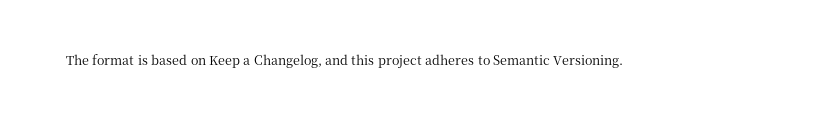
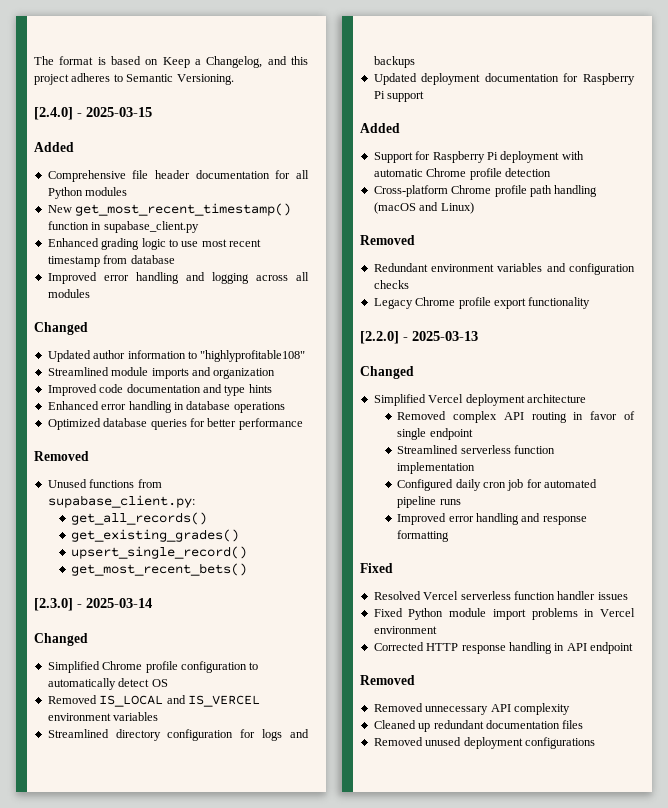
+ [2.4.0] - 2025-03-15
+ Added
+ Comprehensive file header documentation for all Python modules
+ New get_most_recent_timestamp() function in supabase_client.py
+ Enhanced grading logic to use most recent timestamp from database
+ Improved error handling and logging across all modules
+ Changed
+ Updated author information to "highlyprofitable108"
+ Streamlined module imports and organization
+ Improved code documentation and type hints
+ Enhanced error handling in database operations
+ Optimized database queries for better performance
+ Removed
+ Unused functions from supabase_client.py:
+ get_all_records()
+ get_existing_grades()
+ upsert_single_record()
+ get_most_recent_bets()
+ [2.3.0] - 2025-03-14
+ Changed
+ Simplified Chrome profile configuration to automatically detect OS
+ Removed IS_LOCAL and IS_VERCEL environment variables
+ Streamlined directory configuration for logs and backups
+ Updated deployment documentation for Raspberry Pi support
+ Added
+ Support for Raspberry Pi deployment with automatic Chrome profile detection
+ Cross-platform Chrome profile path handling (macOS and Linux)
+ Removed
+ Redundant environment variables and configuration checks
+ Legacy Chrome profile export functionality
+ [2.2.0] - 2025-03-13
+ Changed
+ Simplified Vercel deployment architecture
+ Removed complex API routing in favor of single endpoint
+ Streamlined serverless function implementation
+ Configured daily cron job for automated pipeline runs
+ Improved error handling and response formatting
+ Fixed
+ Resolved Vercel serverless function handler issues
+ Fixed Python module import problems in Vercel environment
+ Corrected HTTP response handling in API endpoint
+ Removed
+ Removed unnecessary API complexity
+ Cleaned up redundant documentation files
+ Removed unused deployment configurations

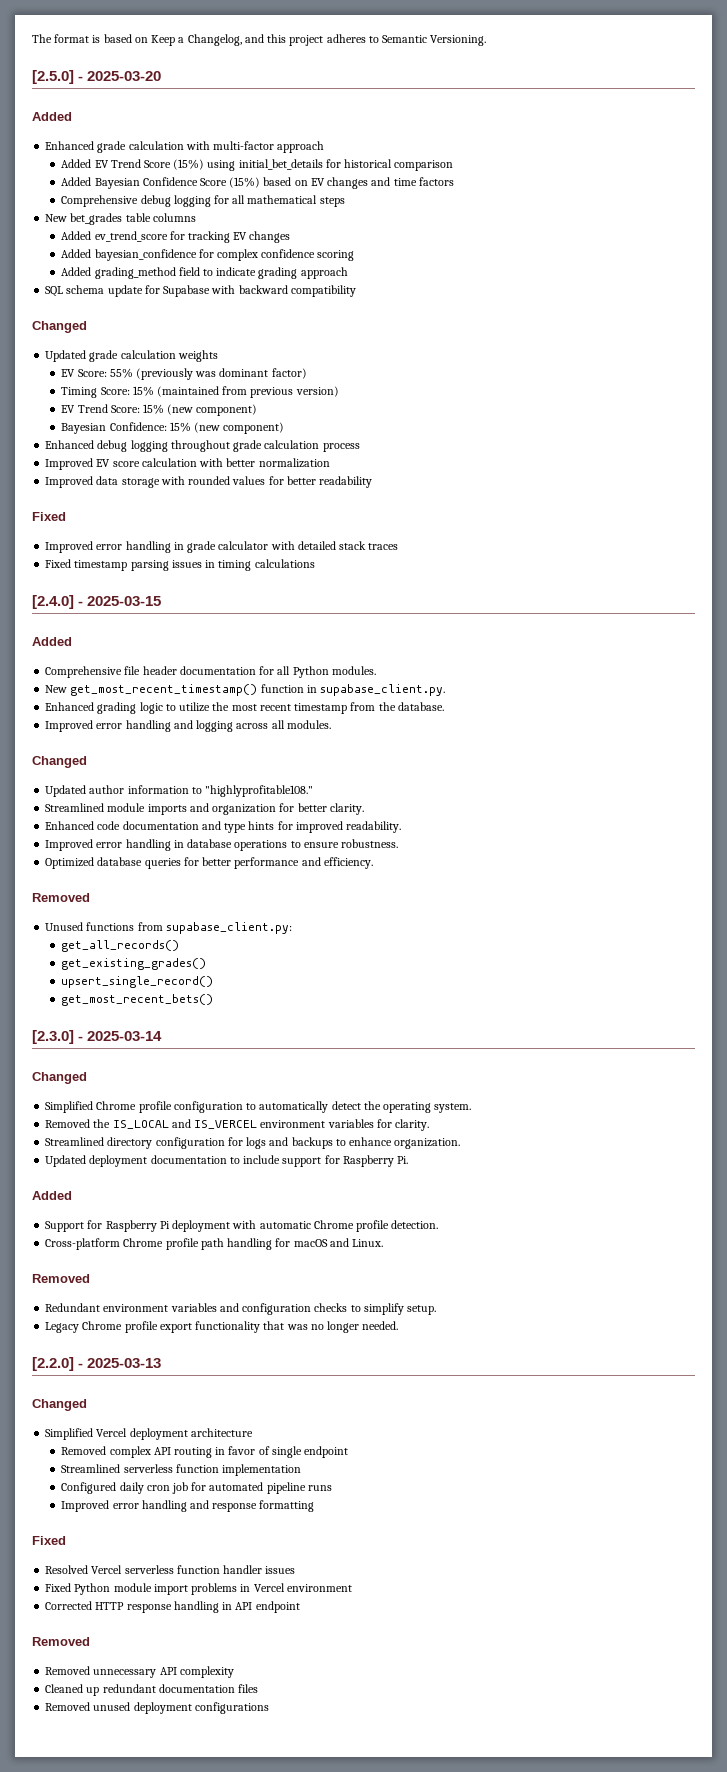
+ [2.5.0] - 2025-03-20
+ Added
+ Enhanced grade calculation with multi-factor approach
+ Added EV Trend Score (15%) using initial_bet_details for historical comparison
+ Added Bayesian Confidence Score (15%) based on EV changes and time factors
+ Comprehensive debug logging for all mathematical steps
+ New bet_grades table columns
+ Added ev_trend_score for tracking EV changes
+ Added bayesian_confidence for complex confidence scoring
+ Added grading_method field to indicate grading approach
+ SQL schema update for Supabase with backward compatibility
+ Changed
+ Updated grade calculation weights
+ EV Score: 55% (previously was dominant factor)
+ Timing Score: 15% (maintained from previous version)
+ EV Trend Score: 15% (new component)
+ Bayesian Confidence: 15% (new component)
+ Enhanced debug logging throughout grade calculation process
+ Improved EV score calculation with better normalization
+ Improved data storage with rounded values for better readability
+ Fixed
+ Improved error handling in grade calculator with detailed stack traces
+ Fixed timestamp parsing issues in timing calculations
- Comprehensive file header documentation for all Python modules
+ Comprehensive file header documentation for all Python modules.
- New get_most_recent_timestamp() function in supabase_client.py
+ New get_most_recent_timestamp() function in supabase_client.py.
- Enhanced grading logic to use most recent timestamp from database
+ Enhanced grading logic to utilize the most recent timestamp from the database.
- Improved error handling and logging across all modules
+ Improved error handling and logging across all modules.
- Updated author information to "highlyprofitable108"
+ Updated author information to "highlyprofitable108."
- Streamlined module imports and organization
- Improved code documentation and type hints
- Enhanced error handling in database operations
+ Streamlined module imports and organization for better clarity.
+ Enhanced code documentation and type hints for improved readability.
+ Improved error handling in database operations to ensure robustness.
- Optimized database queries for better performance
+ Optimized database queries for better performance and efficiency.
- Simplified Chrome profile configuration to automatically detect OS
- Removed IS_LOCAL and IS_VERCEL environment variables
+ Simplified Chrome profile configuration to automatically detect the operating system.
+ Removed the IS_LOCAL and IS_VERCEL environment variables for clarity.
- Streamlined directory configuration for logs and backups
+ Streamlined directory configuration for logs and backups to enhance organization.
- Updated deployment documentation for Raspberry Pi support
+ Updated deployment documentation to include support for Raspberry Pi.
- Support for Raspberry Pi deployment with automatic Chrome profile detection
+ Support for Raspberry Pi deployment with automatic Chrome profile detection.
- Cross-platform Chrome profile path handling (macOS and Linux)
+ Cross-platform Chrome profile path handling for macOS and Linux.
- Redundant environment variables and configuration checks
+ Redundant environment variables and configuration checks to simplify setup.
- Legacy Chrome profile export functionality
+ Legacy Chrome profile export functionality that was no longer needed.

